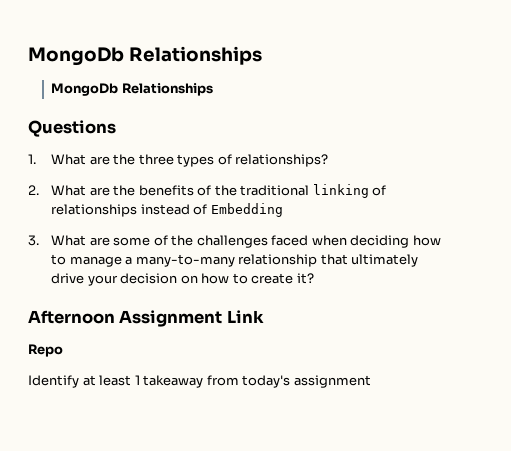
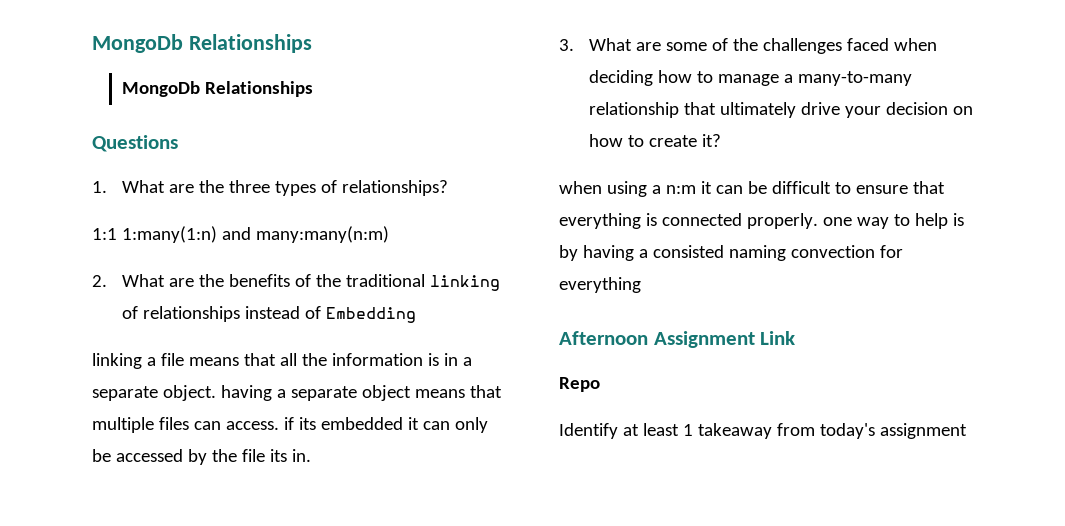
+ 1:1 1:many(1:n) and many:many(n:m)
+ linking a file means that all the information is in a separate object. having a separate object means that multiple files can access. if its embedded it can only be accessed by the file its in.
+ when using a n:m it can be difficult to ensure that everything is connected properly. one way to help is by having a consisted naming convection for everything

